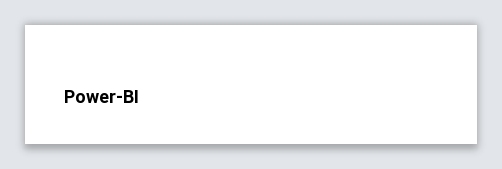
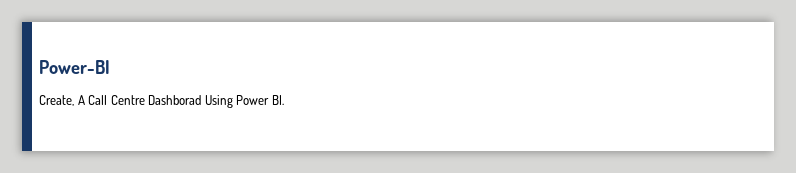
+ Create, A Call Centre Dashborad Using Power BI.

